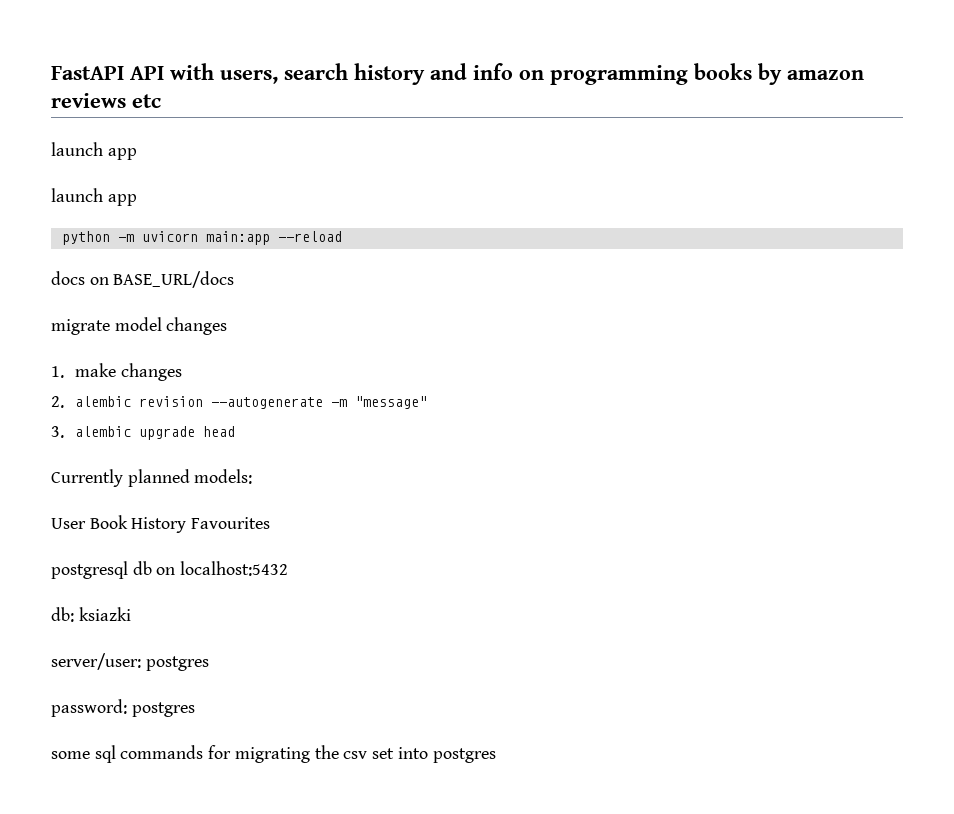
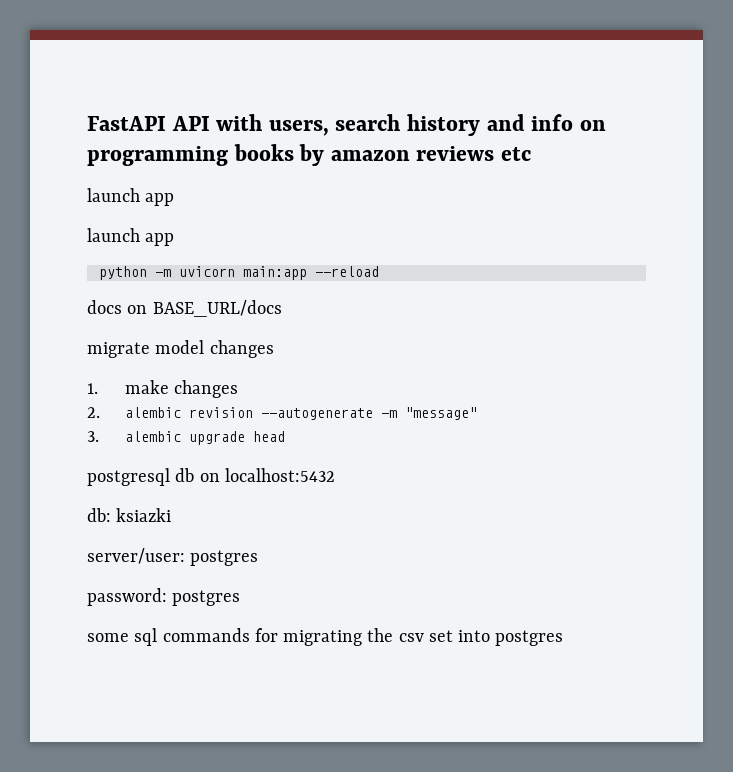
- Currently planned models:
- User Book History Favourites

